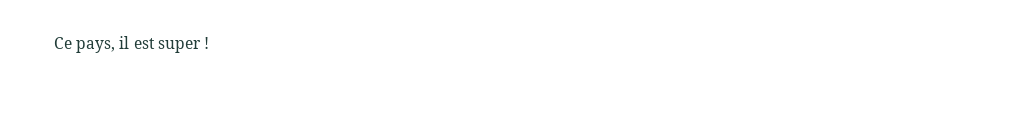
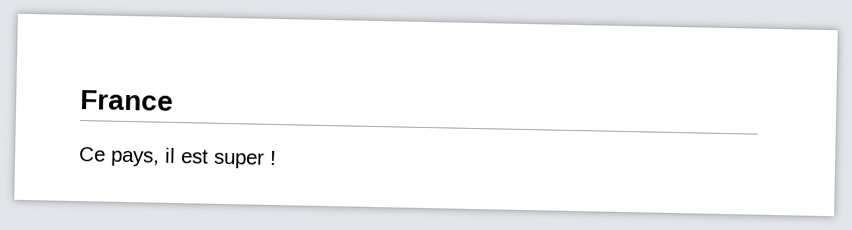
+ France

